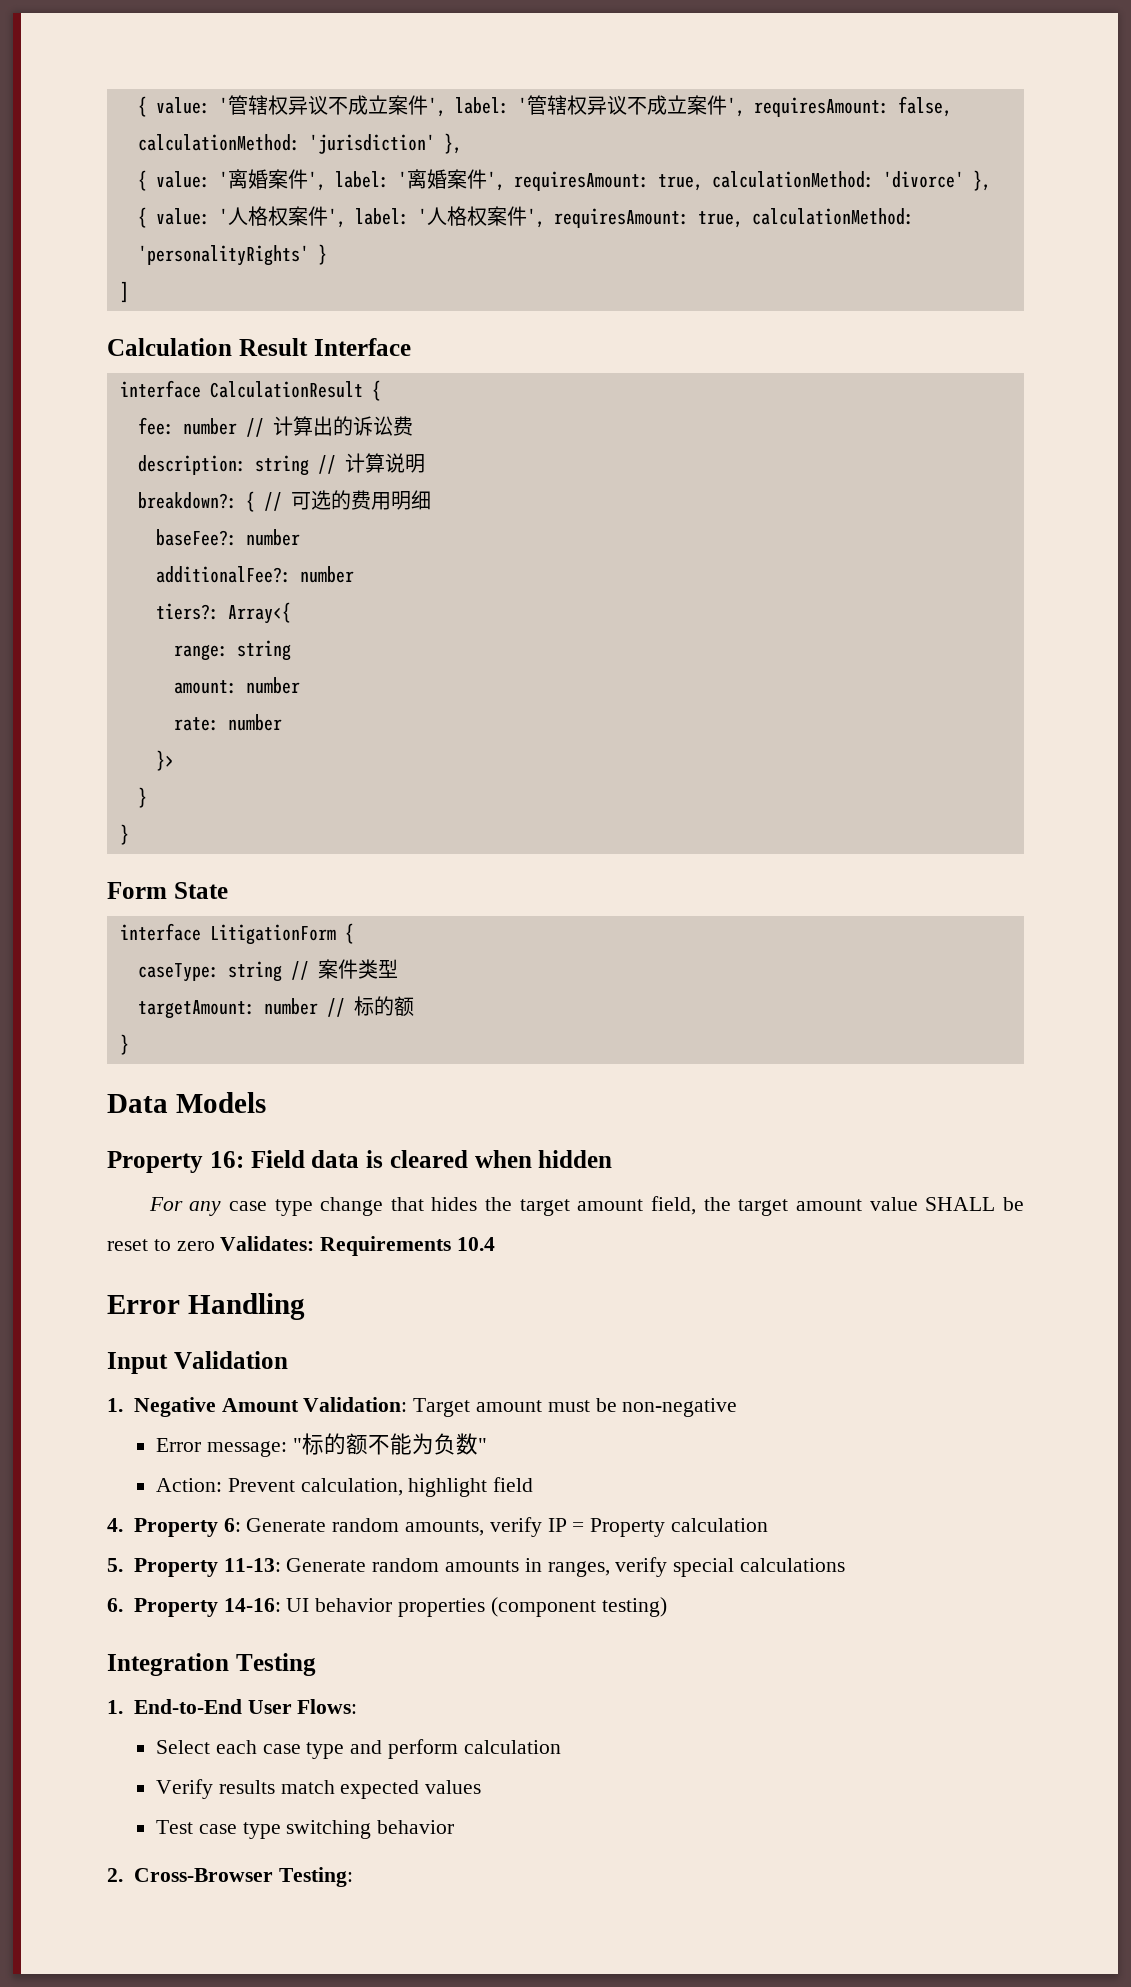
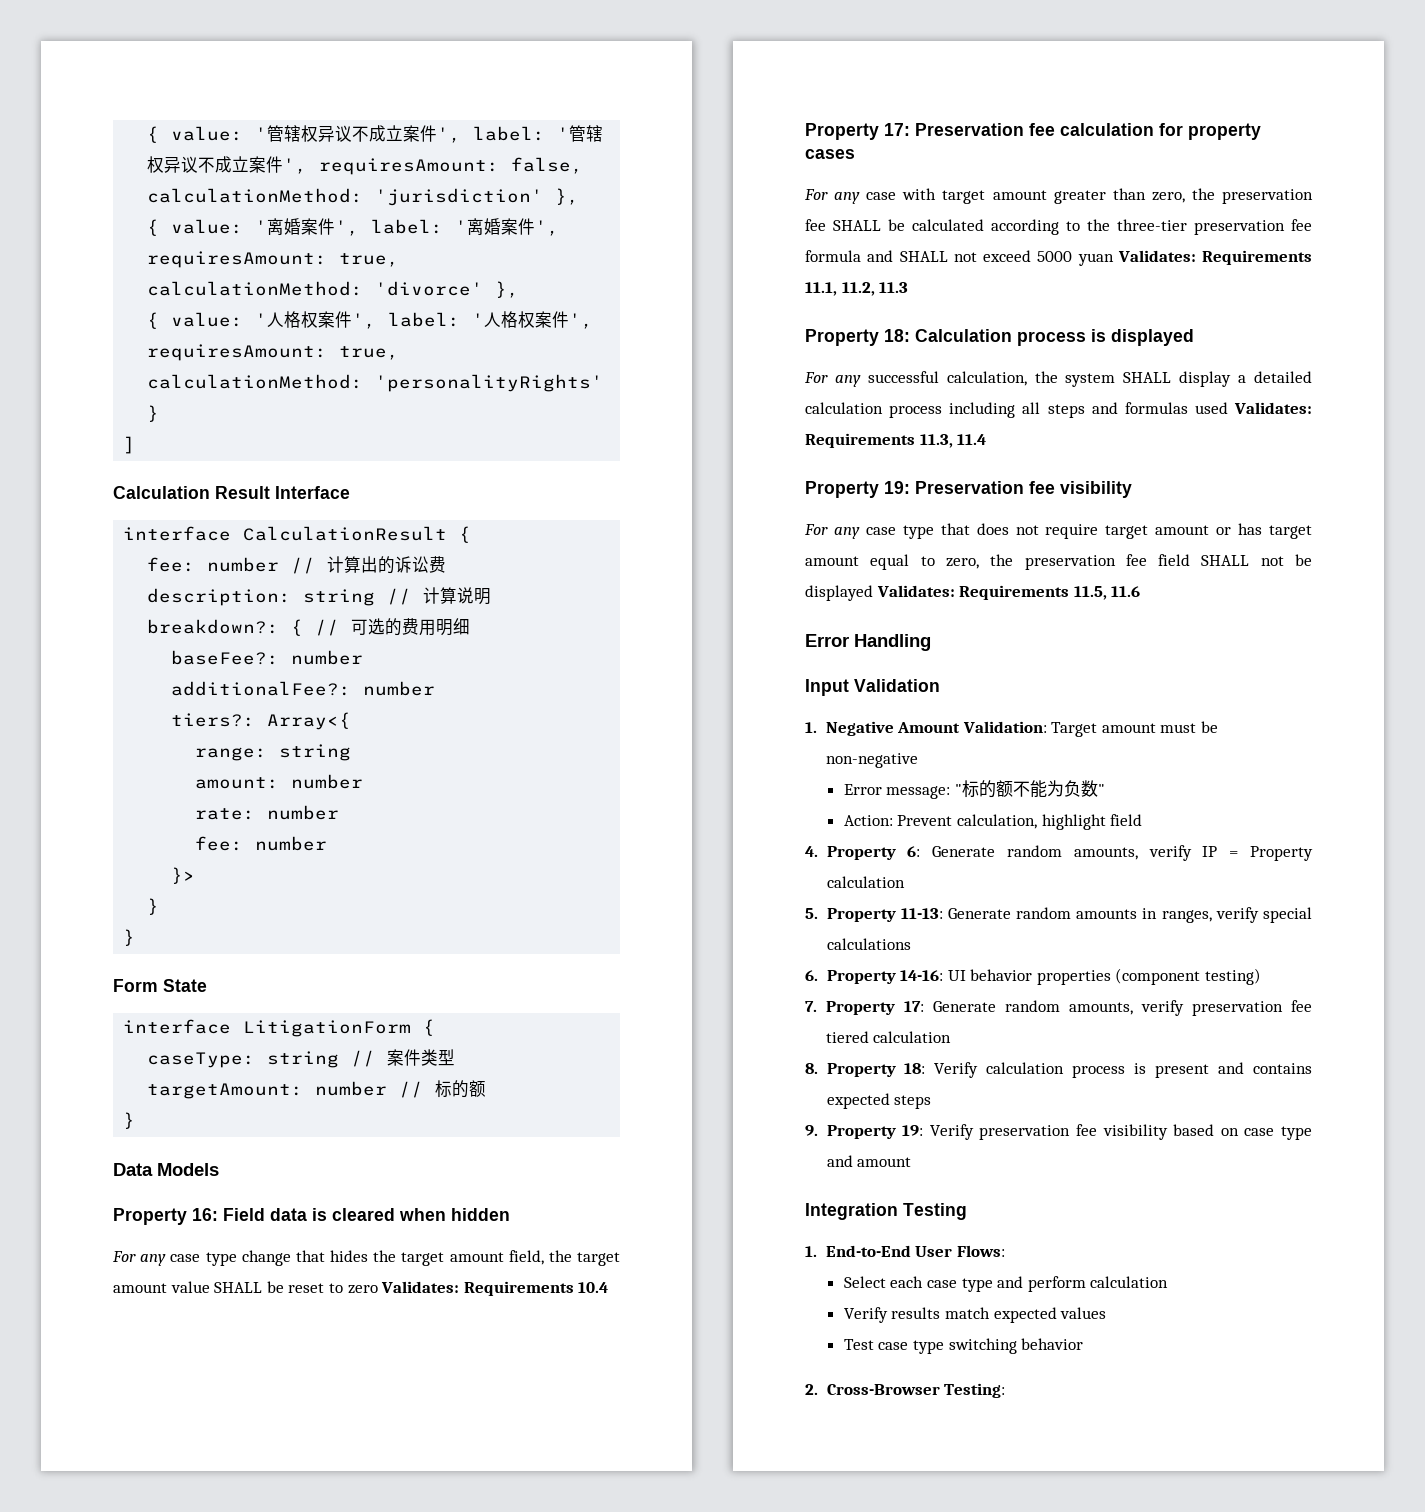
  rate: number
+ fee: number
+ Property 17: Preservation fee calculation for property cases
+ For any case with target amount greater than zero, the preservation fee SHALL be calculated according to the three-tier preservation fee formula and SHALL not exceed 5000 yuan Validates: Requirements 11.1, 11.2, 11.3
+ Property 18: Calculation process is displayed
+ For any successful calculation, the system SHALL display a detailed calculation process including all steps and formulas used Validates: Requirements 11.3, 11.4
+ Property 19: Preservation fee visibility
+ For any case type that does not require target amount or has target amount equal to zero, the preservation fee field SHALL not be displayed Validates: Requirements 11.5, 11.6
+ 7. Property 17: Generate random amounts, verify preservation fee tiered calculation
+ 8. Property 18: Verify calculation process is present and contains expected steps
+ 9. Property 19: Verify preservation fee visibility based on case type and amount

